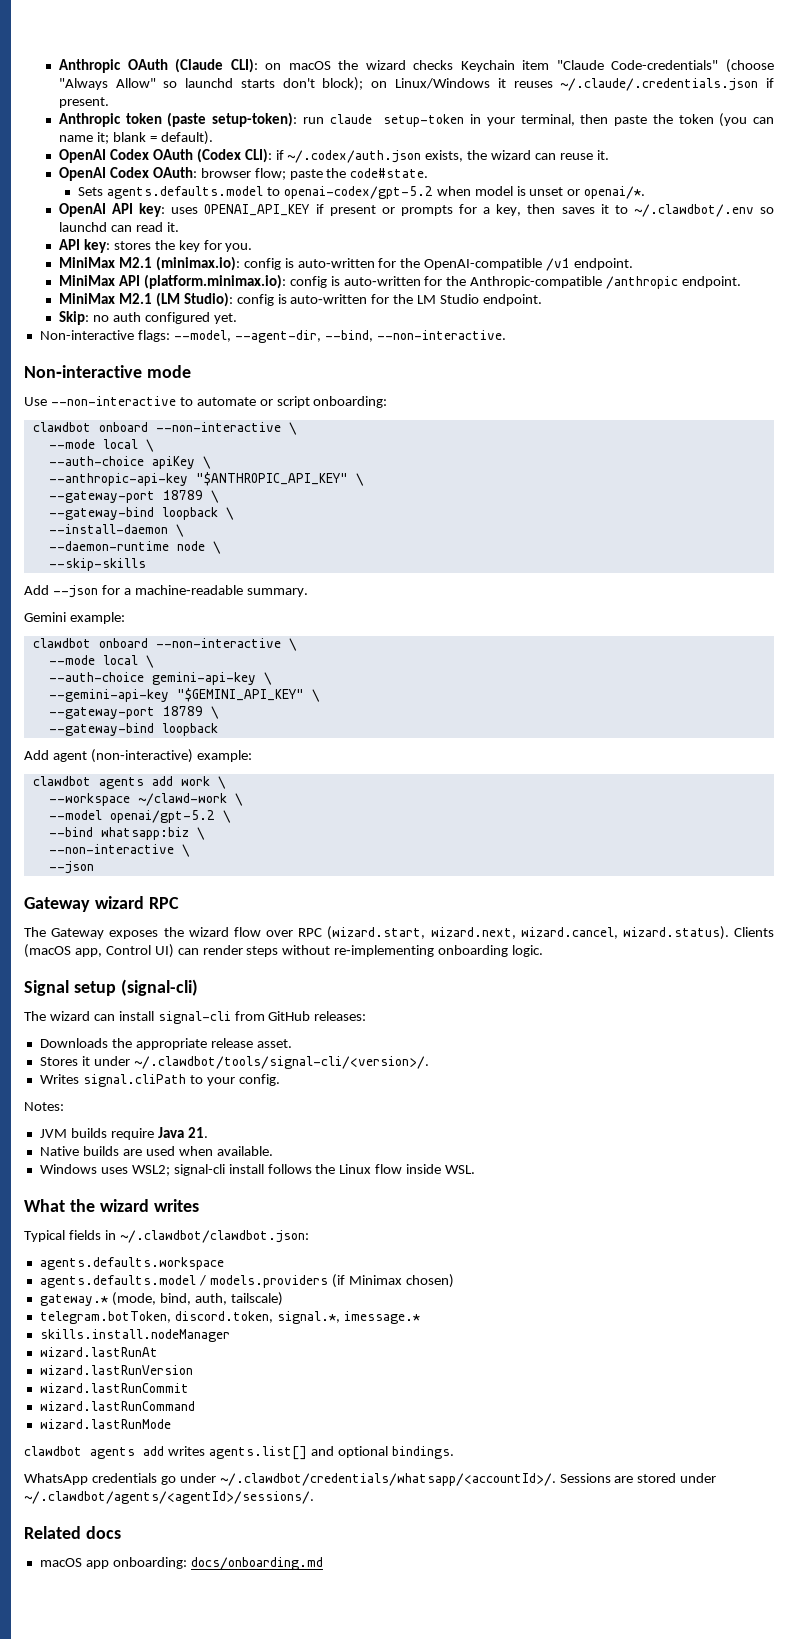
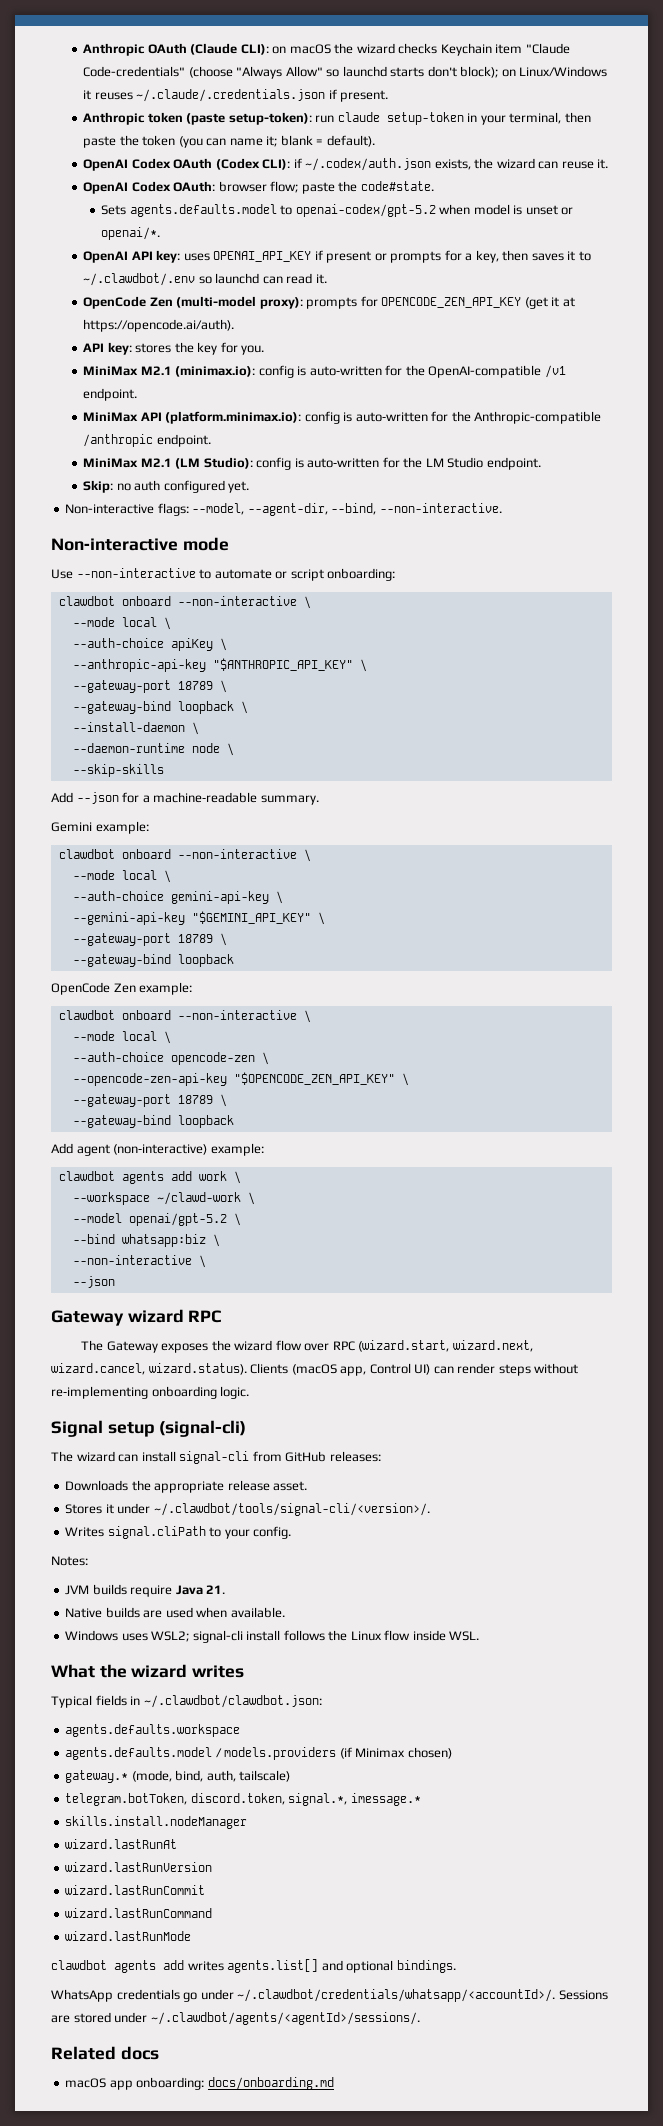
+ OpenCode Zen (multi-model proxy): prompts for OPENCODE_ZEN_API_KEY (get it at https://opencode.ai/auth).
+ OpenCode Zen example:
+ clawdbot onboard --non-interactive \
+ --mode local \
+ --auth-choice opencode-zen \
+ --opencode-zen-api-key "$OPENCODE_ZEN_API_KEY" \
+ --gateway-port 18789 \
+ --gateway-bind loopback

